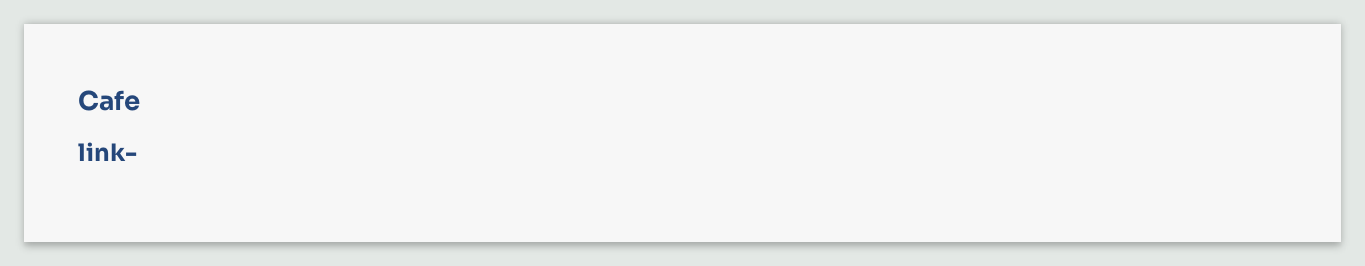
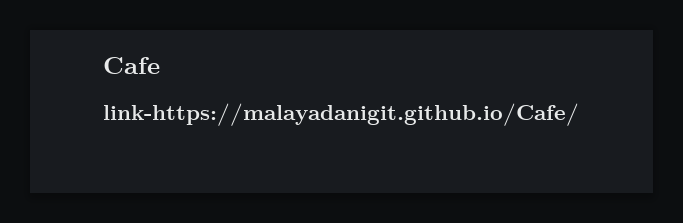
- link-
+ link-https://malayadanigit.github.io/Cafe/

